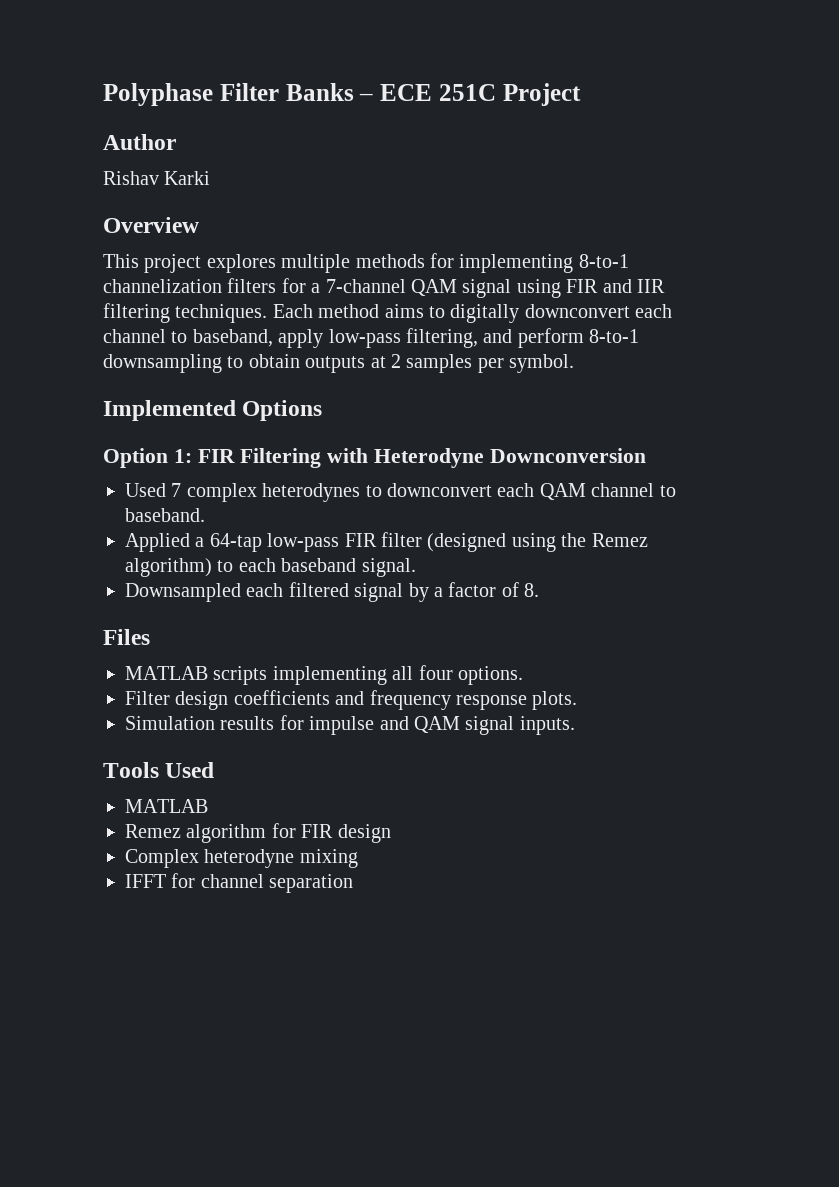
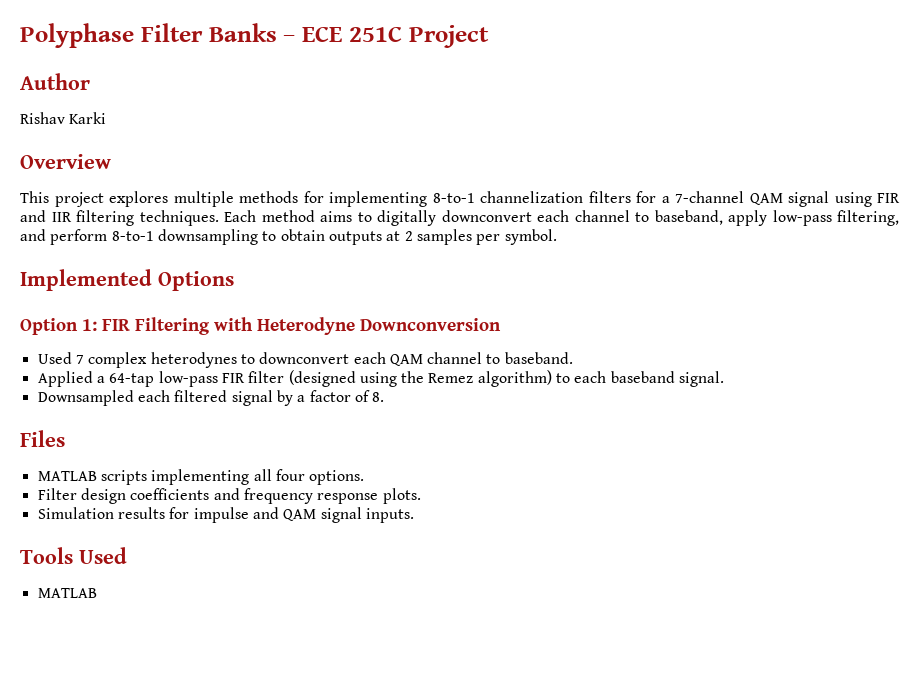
- Remez algorithm for FIR design
- Complex heterodyne mixing
- IFFT for channel separation

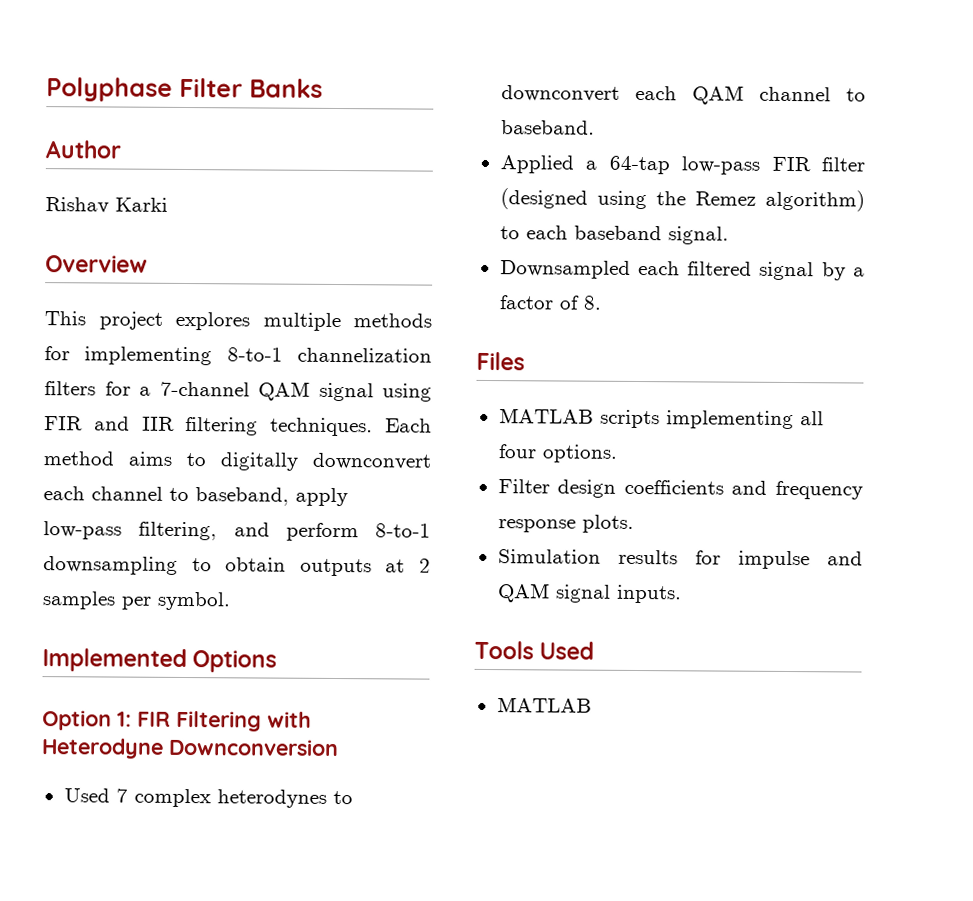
- Polyphase Filter Banks – ECE 251C Project
+ Polyphase Filter Banks

